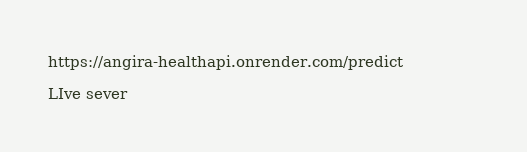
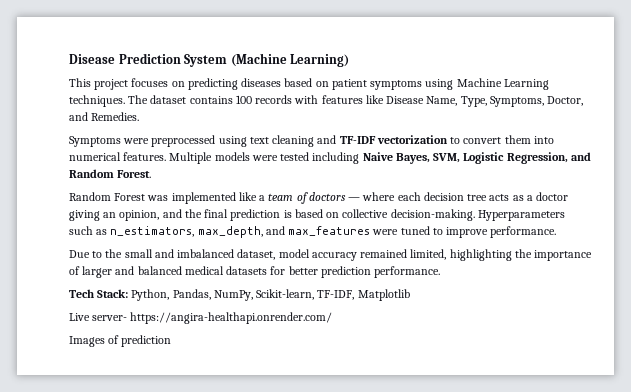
- https://angira-healthapi.onrender.com/predict
- LIve sever
+ Disease Prediction System (Machine Learning)
+ This project focuses on predicting diseases based on patient symptoms using Machine Learning techniques. The dataset contains 100 records with features like Disease Name, Type, Symptoms, Doctor, and Remedies.
+ Symptoms were preprocessed using text cleaning and TF-IDF vectorization to convert them into numerical features. Multiple models were tested including Naive Bayes, SVM, Logistic Regression, and Random Forest.
+ Random Forest was implemented like a team of doctors — where each decision tree acts as a doctor giving an opinion, and the final prediction is based on collective decision-making. Hyperparameters such as n_estimators, max_depth, and max_features were tuned to improve performance.
+ Due to the small and imbalanced dataset, model accuracy remained limited, highlighting the importance of larger and balanced medical datasets for better prediction performance.
+ Tech Stack: Python, Pandas, NumPy, Scikit-learn, TF-IDF, Matplotlib
+ Live server- https://angira-healthapi.onrender.com/
+ Images of prediction

